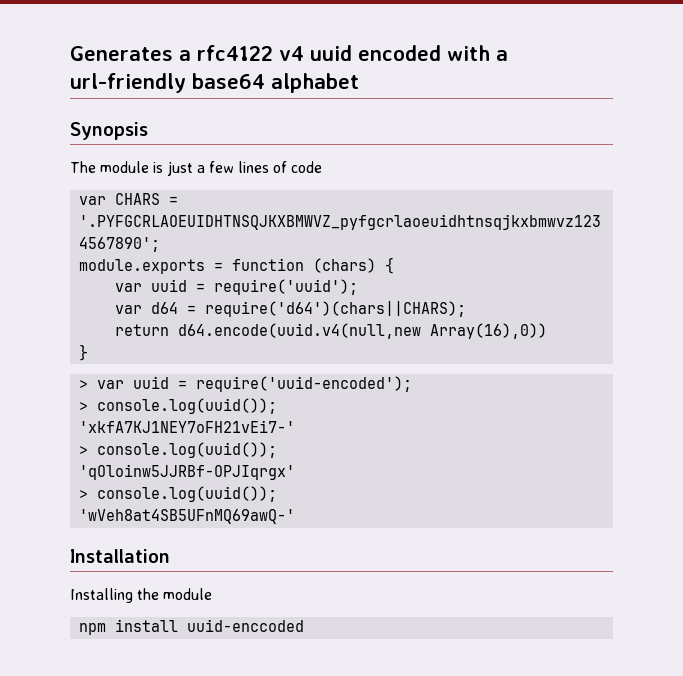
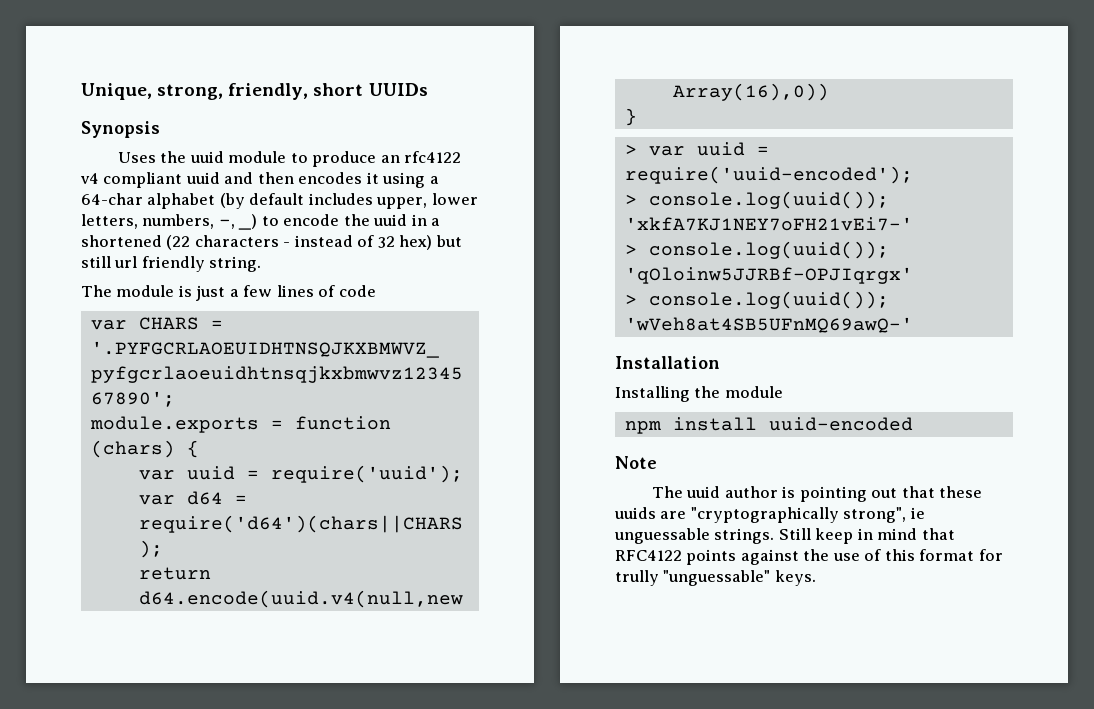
- Generates a rfc4122 v4 uuid encoded with a url-friendly base64 alphabet
+ Unique, strong, friendly, short UUIDs
  Synopsis
+ Uses the uuid module to produce an rfc4122 v4 compliant uuid and then encodes it using a 64-char alphabet (by default includes upper, lower letters, numbers, -, _) to encode the uuid in a shortened (22 characters - instead of 32 hex) but still url friendly string.
- npm install uuid-enccoded
+ npm install uuid-encoded
+ Note
+ The uuid author is pointing out that these uuids are "cryptographically strong", ie unguessable strings. Still keep in mind that RFC4122 points against the use of this format for trully "unguessable" keys.

